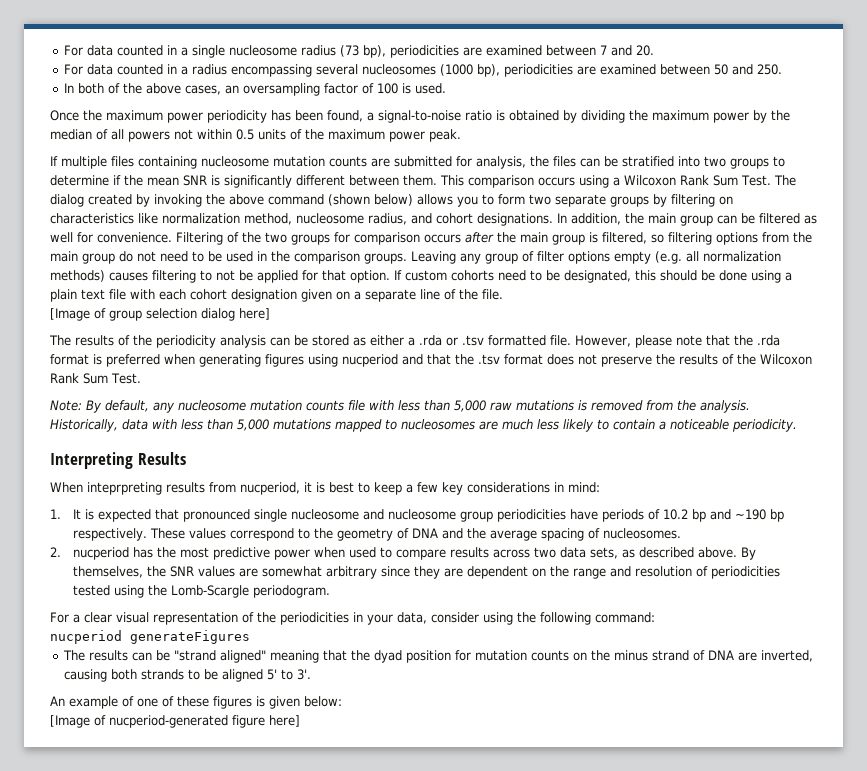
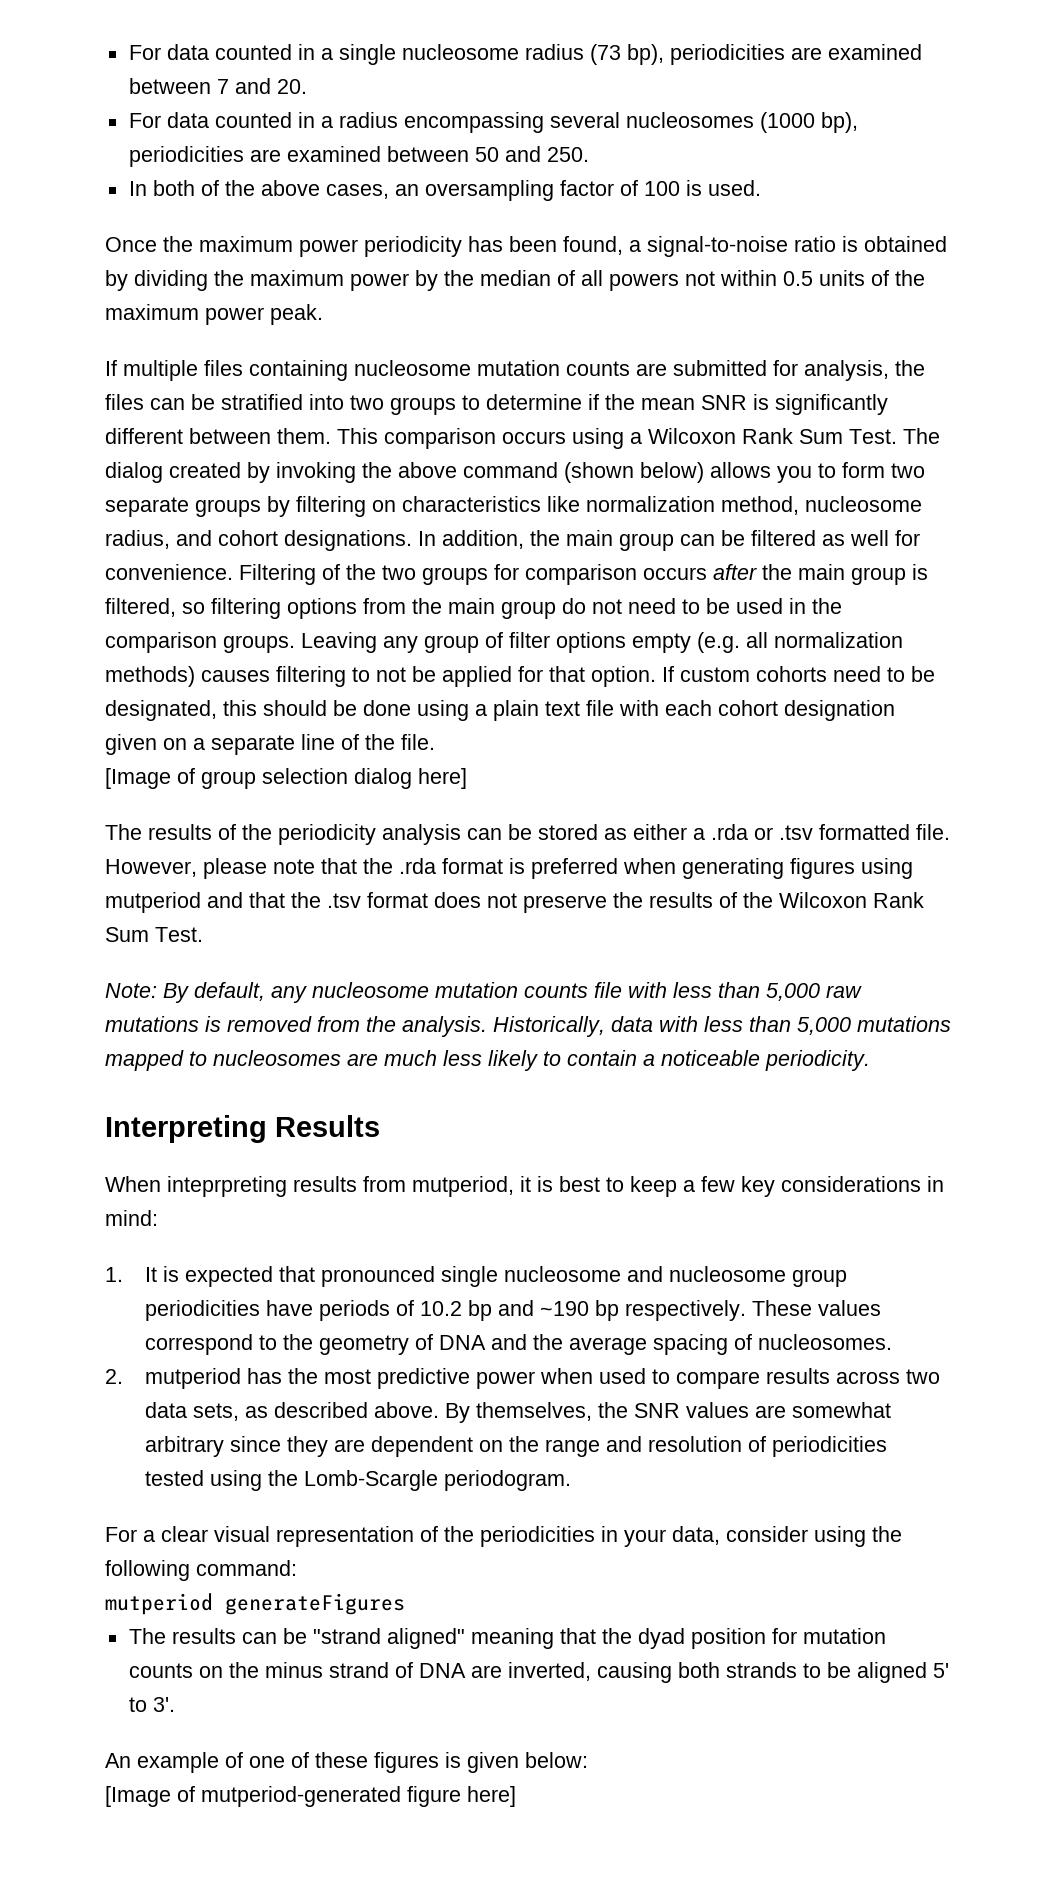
- However, please note that the .rda format is preferred when generating figures using nucperiod and that the .tsv format does not preserve the results of the Wilcoxon Rank Sum Test.
+ However, please note that the .rda format is preferred when generating figures using mutperiod and that the .tsv format does not preserve the results of the Wilcoxon Rank Sum Test.
- When inteprpreting results from nucperiod, it is best to keep a few key considerations in mind:
+ When inteprpreting results from mutperiod, it is best to keep a few key considerations in mind:
- 2. nucperiod has the most predictive power when used to compare results across two data sets, as described above.
+ 2. mutperiod has the most predictive power when used to compare results across two data sets, as described above.
- nucperiod generateFigures
+ mutperiod generateFigures
- [Image of nucperiod-generated figure here]
+ [Image of mutperiod-generated figure here]

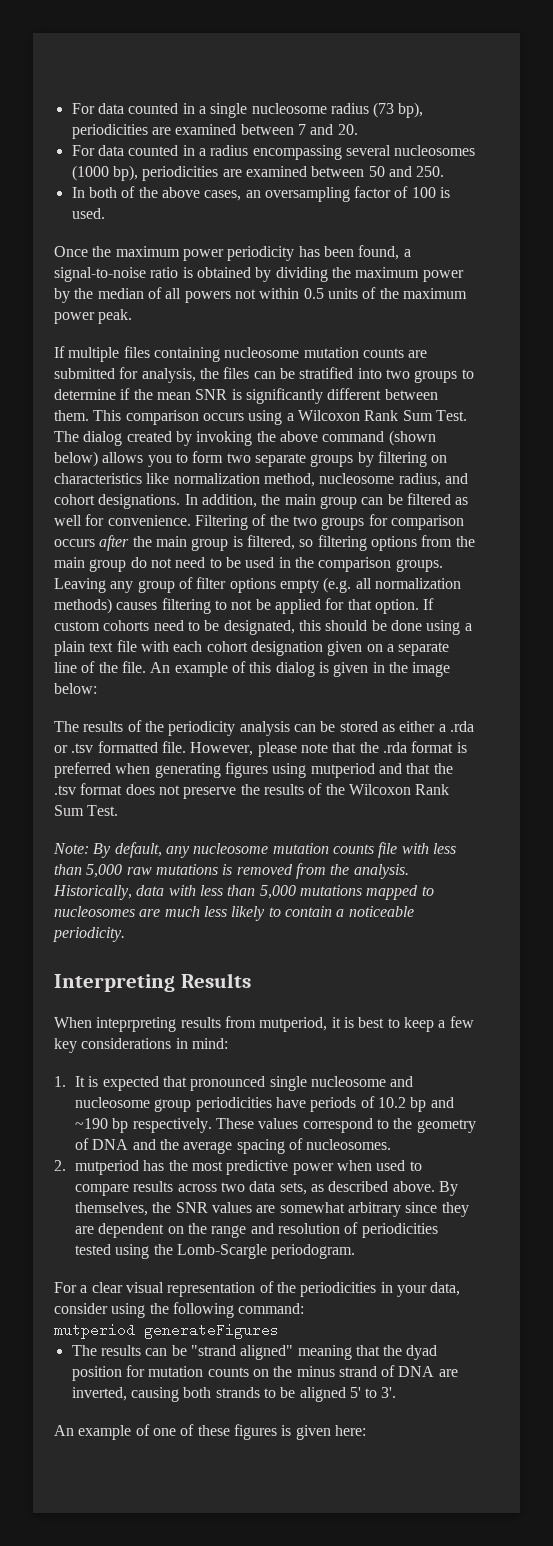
- If custom cohorts need to be designated, this should be done using a plain text file with each cohort designation given on a separate line of the file.
- [Image of group selection dialog here]
+ If custom cohorts need to be designated, this should be done using a plain text file with each cohort designation given on a separate line of the file. An example of this dialog is given in the image below:
- An example of one of these figures is given below:
- [Image of mutperiod-generated figure here]
+ An example of one of these figures is given here:

